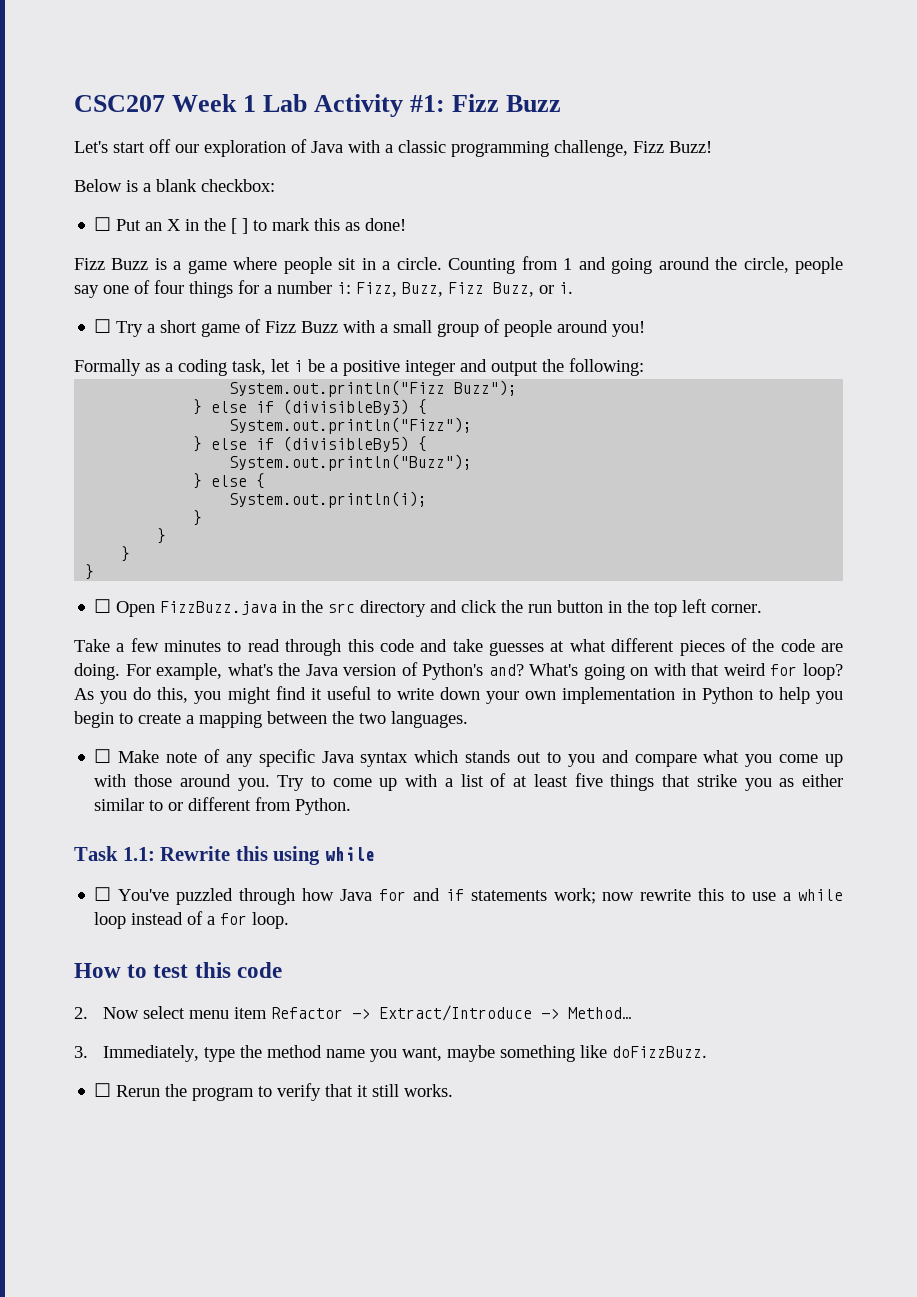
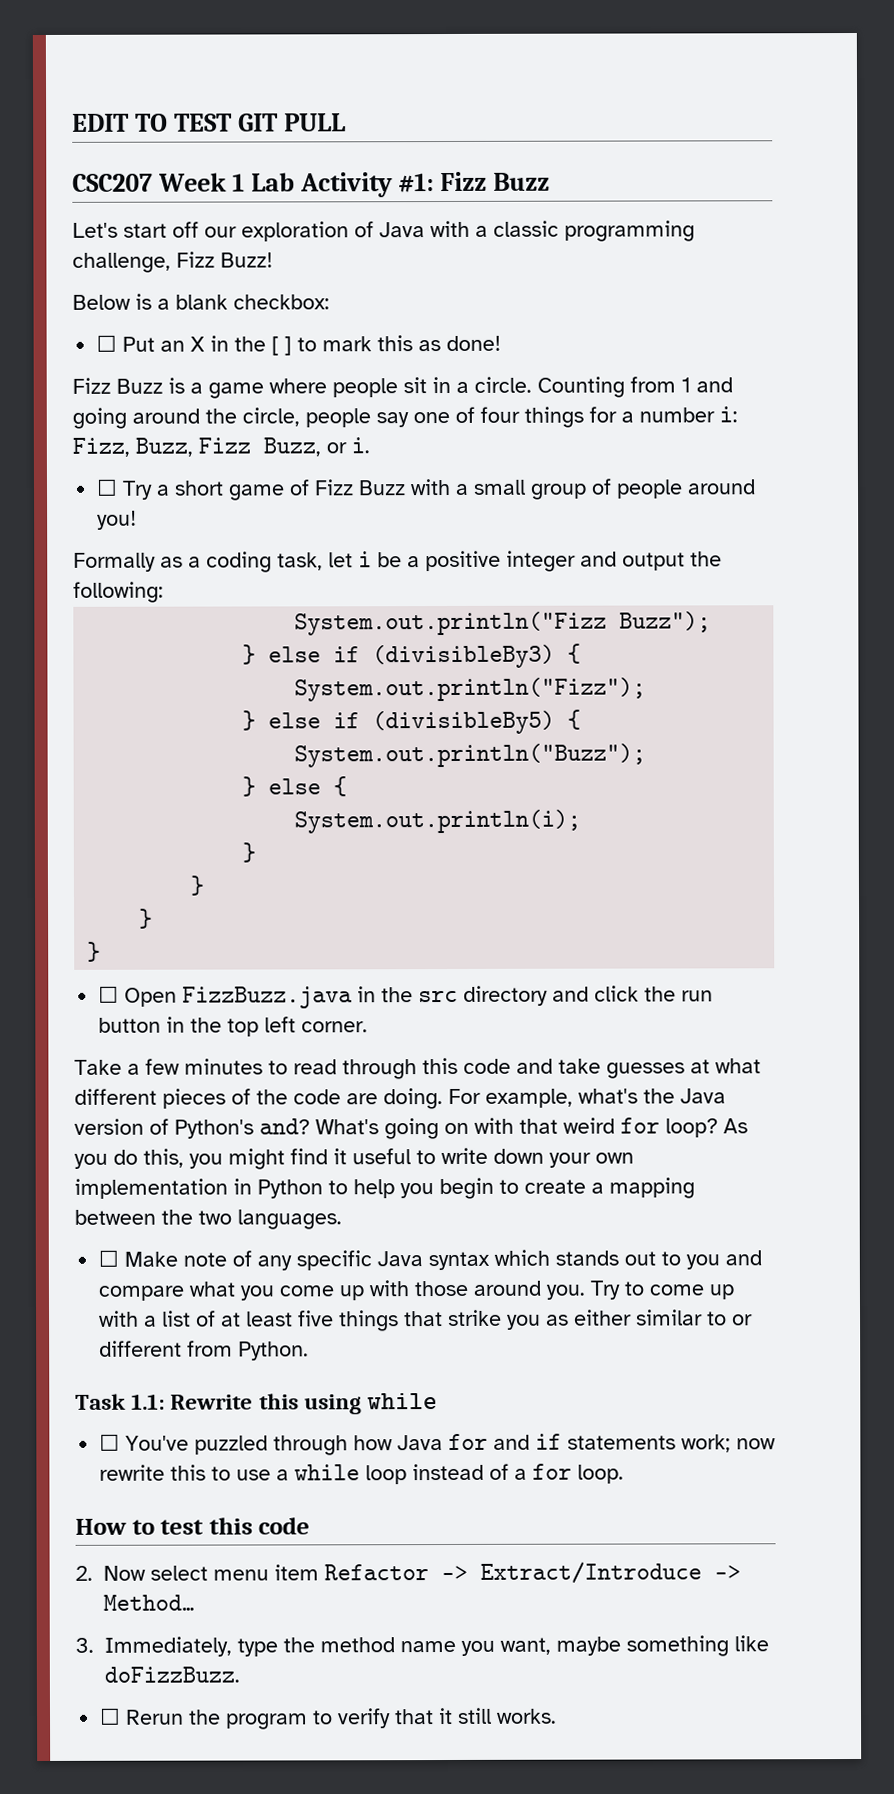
+ EDIT TO TEST GIT PULL

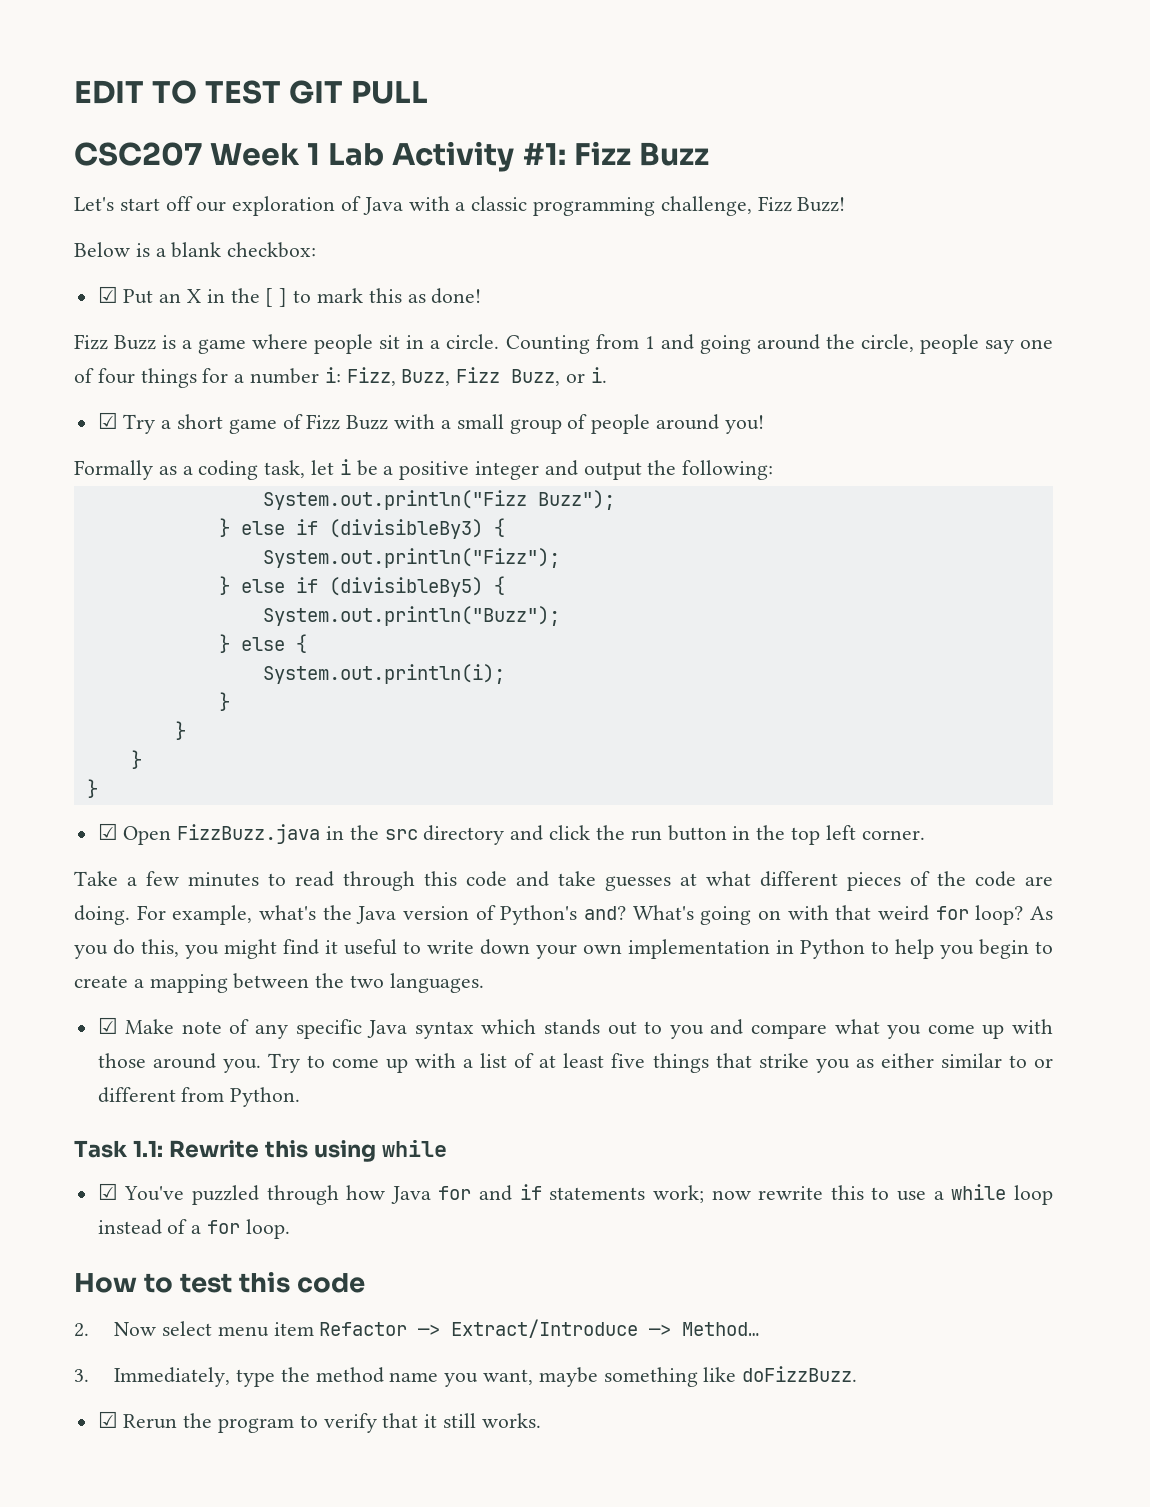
- ☐ Put an X in the [ ] to mark this as done!
+ ☑ Put an X in the [ ] to mark this as done!
- ☐ Try a short game of Fizz Buzz with a small group of people around you!
+ ☑ Try a short game of Fizz Buzz with a small group of people around you!
- ☐ Open FizzBuzz.java in the src directory and click the run button in the top left corner.
+ ☑ Open FizzBuzz.java in the src directory and click the run button in the top left corner.
- ☐ Make note of any specific Java syntax which stands out to you and compare what you come up with those around you.
+ ☑ Make note of any specific Java syntax which stands out to you and compare what you come up with those around you.
- ☐ You've puzzled through how Java for and if statements work; now rewrite this to use a while loop instead of a for loop.
+ ☑ You've puzzled through how Java for and if statements work; now rewrite this to use a while loop instead of a for loop.
- ☐ Rerun the program to verify that it still works.
+ ☑ Rerun the program to verify that it still works.

